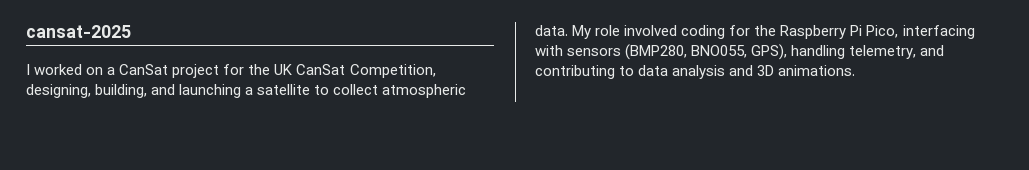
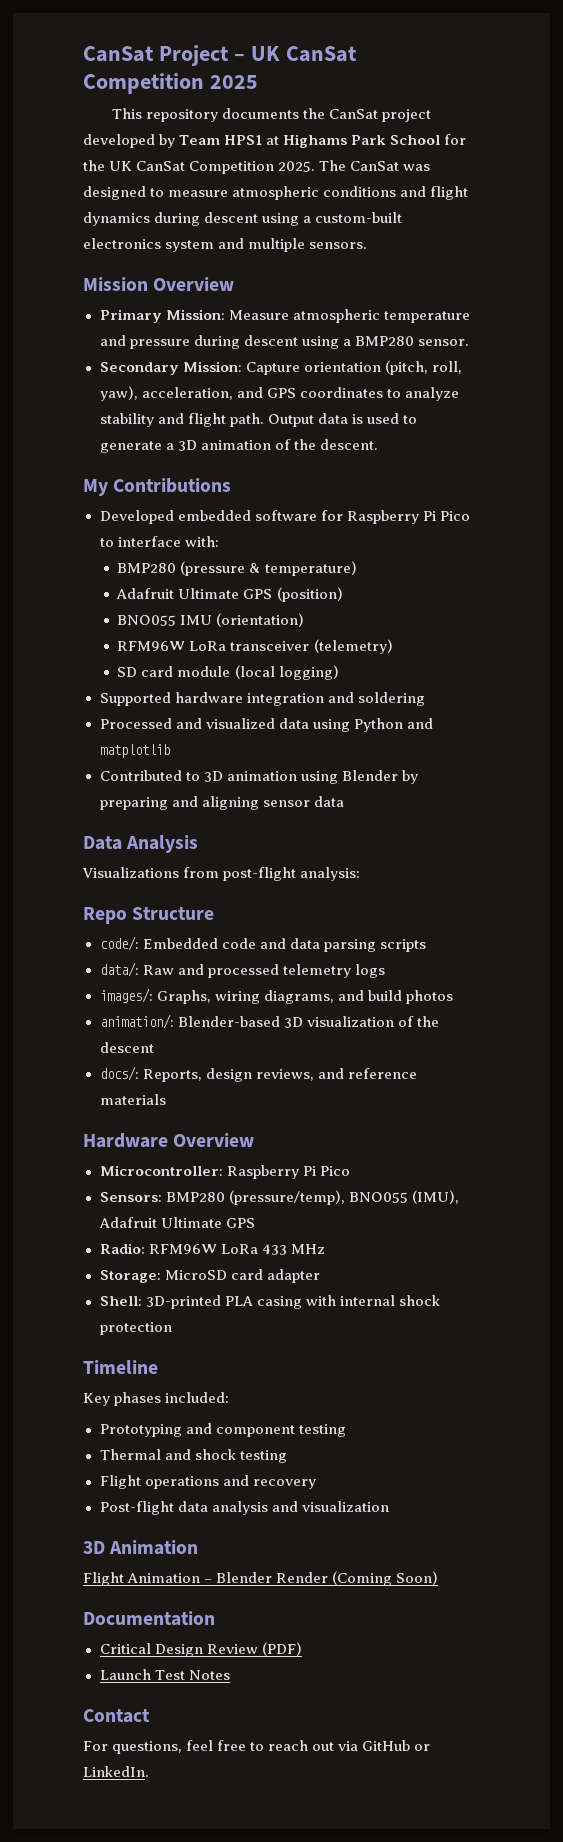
- cansat-2025
- I worked on a CanSat project for the UK CanSat Competition, designing, building, and launching a satellite to collect atmospheric data. My role involved coding for the Raspberry Pi Pico, interfacing with sensors (BMP280, BNO055, GPS), handling telemetry, and contributing to data analysis and 3D animations.
+ CanSat Project – UK CanSat Competition 2025
+ This repository documents the CanSat project developed by Team HPS1 at Highams Park School for the UK CanSat Competition 2025. The CanSat was designed to measure atmospheric conditions and flight dynamics during descent using a custom-built electronics system and multiple sensors.
+ Mission Overview
+ Primary Mission: Measure atmospheric temperature and pressure during descent using a BMP280 sensor.
+ Secondary Mission: Capture orientation (pitch, roll, yaw), acceleration, and GPS coordinates to analyze stability and flight path. Output data is used to generate a 3D animation of the descent.
+ My Contributions
+ Developed embedded software for Raspberry Pi Pico to interface with:
+ BMP280 (pressure & temperature)
+ Adafruit Ultimate GPS (position)
+ BNO055 IMU (orientation)
+ RFM96W LoRa transceiver (telemetry)
+ SD card module (local logging)
+ Supported hardware integration and soldering
+ Processed and visualized data using Python and matplotlib
+ Contributed to 3D animation using Blender by preparing and aligning sensor data
+ Data Analysis
+ Visualizations from post-flight analysis:
+ Repo Structure
+ code/: Embedded code and data parsing scripts
+ data/: Raw and processed telemetry logs
+ images/: Graphs, wiring diagrams, and build photos
+ animation/: Blender-based 3D visualization of the descent
+ docs/: Reports, design reviews, and reference materials
+ Hardware Overview
+ Microcontroller: Raspberry Pi Pico
+ Sensors: BMP280 (pressure/temp), BNO055 (IMU), Adafruit Ultimate GPS
+ Radio: RFM96W LoRa 433 MHz
+ Storage: MicroSD card adapter
+ Shell: 3D-printed PLA casing with internal shock protection
+ Timeline
+ Key phases included:
+ Prototyping and component testing
+ Thermal and shock testing
+ Flight operations and recovery
+ Post-flight data analysis and visualization
+ 3D Animation
+ Flight Animation – Blender Render (Coming Soon)
+ Documentation
+ Critical Design Review (PDF)
+ Launch Test Notes
+ Contact
+ For questions, feel free to reach out via GitHub or LinkedIn.

